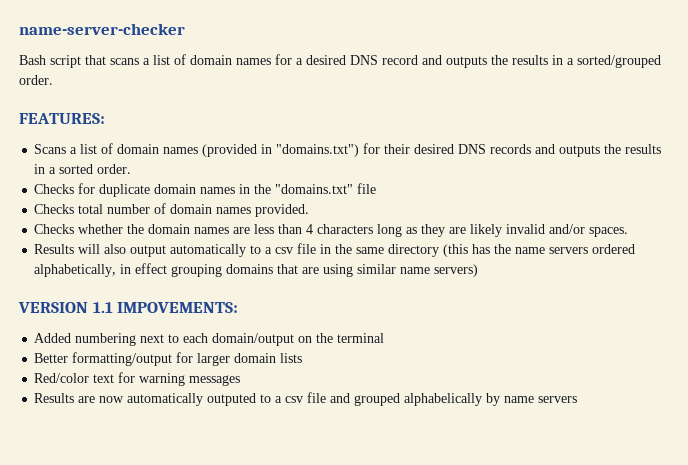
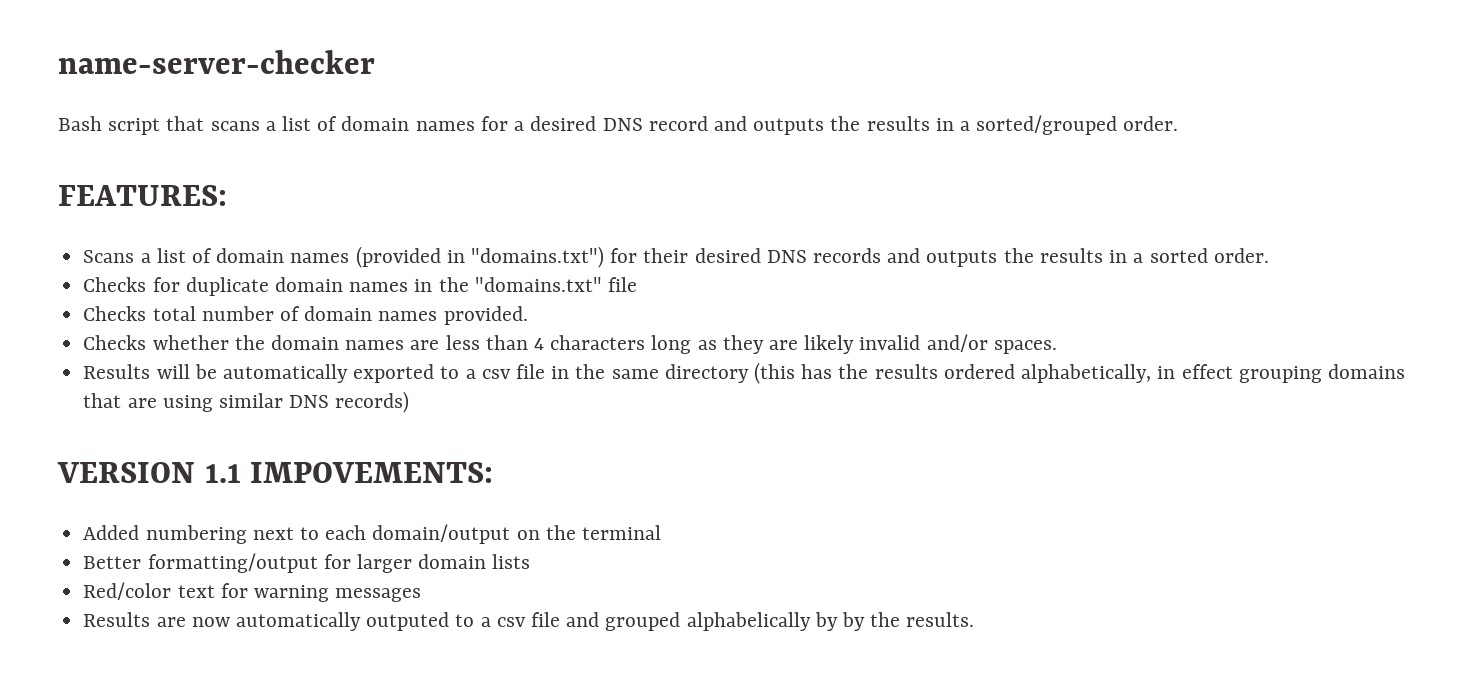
- Results will also output automatically to a csv file in the same directory (this has the name servers ordered alphabetically, in effect grouping domains that are using similar name servers)
+ Results will be automatically exported to a csv file in the same directory (this has the results ordered alphabetically, in effect grouping domains that are using similar DNS records)
- Results are now automatically outputed to a csv file and grouped alphabelically by name servers
+ Results are now automatically outputed to a csv file and grouped alphabelically by by the results.

